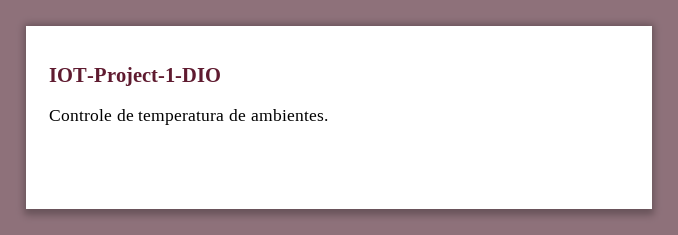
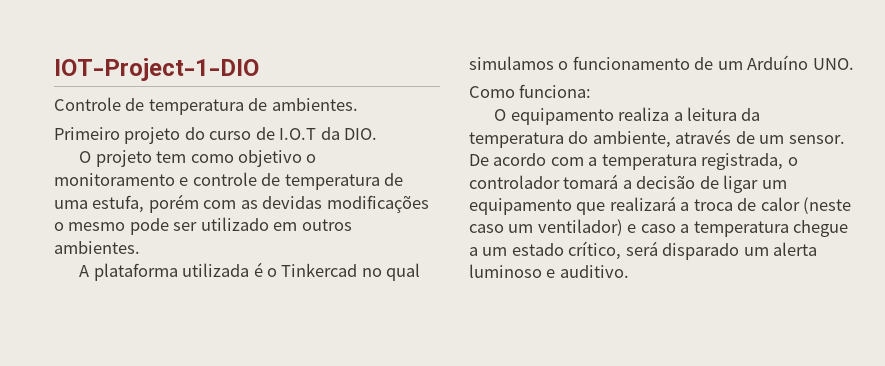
+ Primeiro projeto do curso de I.O.T da DIO.
+ O projeto tem como objetivo o monitoramento e controle de temperatura de uma estufa, porém com as devidas modificações o mesmo pode ser utilizado em outros ambientes.
+ A plataforma utilizada é o Tinkercad no qual simulamos o funcionamento de um Arduíno UNO.
+ Como funciona:
+ O equipamento realiza a leitura da temperatura do ambiente, através de um sensor. De acordo com a temperatura registrada, o controlador tomará a decisão de ligar um equipamento que realizará a troca de calor (neste caso um ventilador) e caso a temperatura chegue a um estado crítico, será disparado um alerta luminoso e auditivo.

